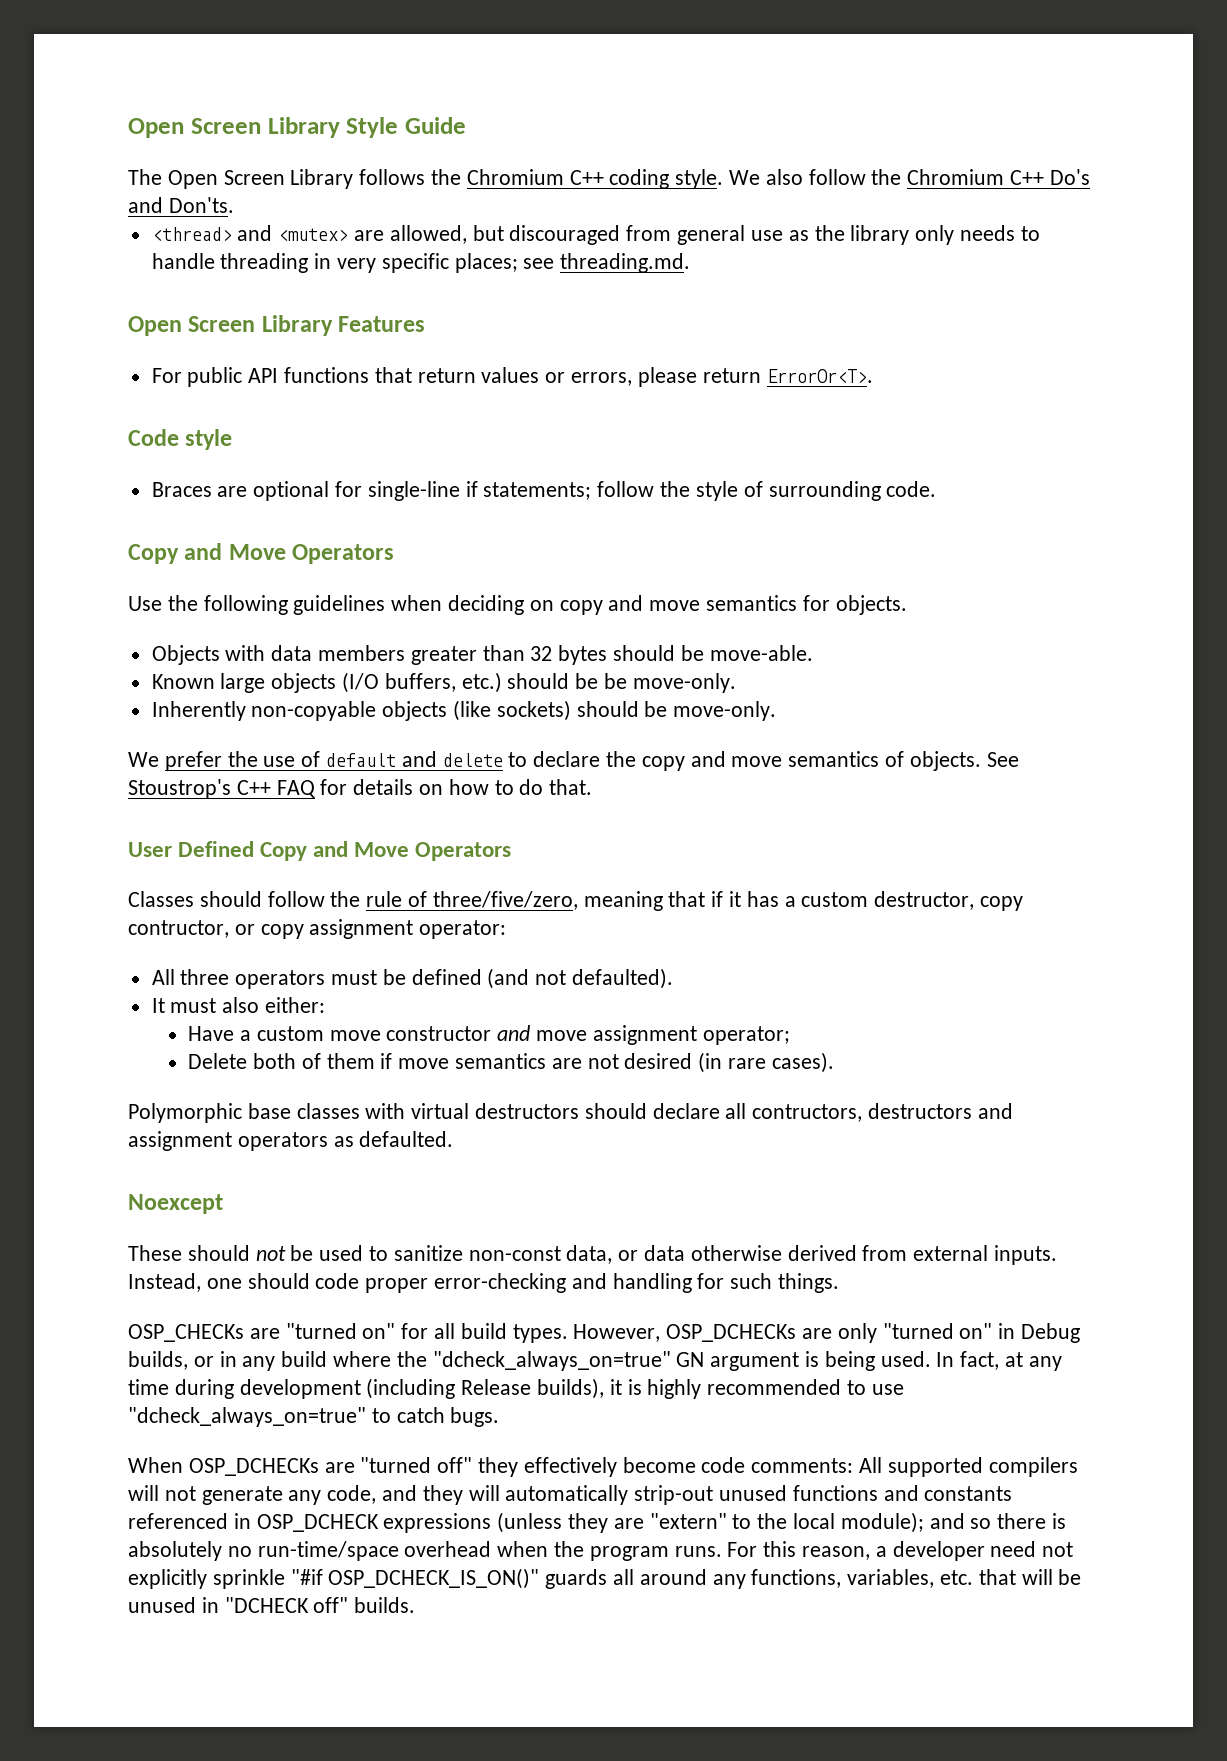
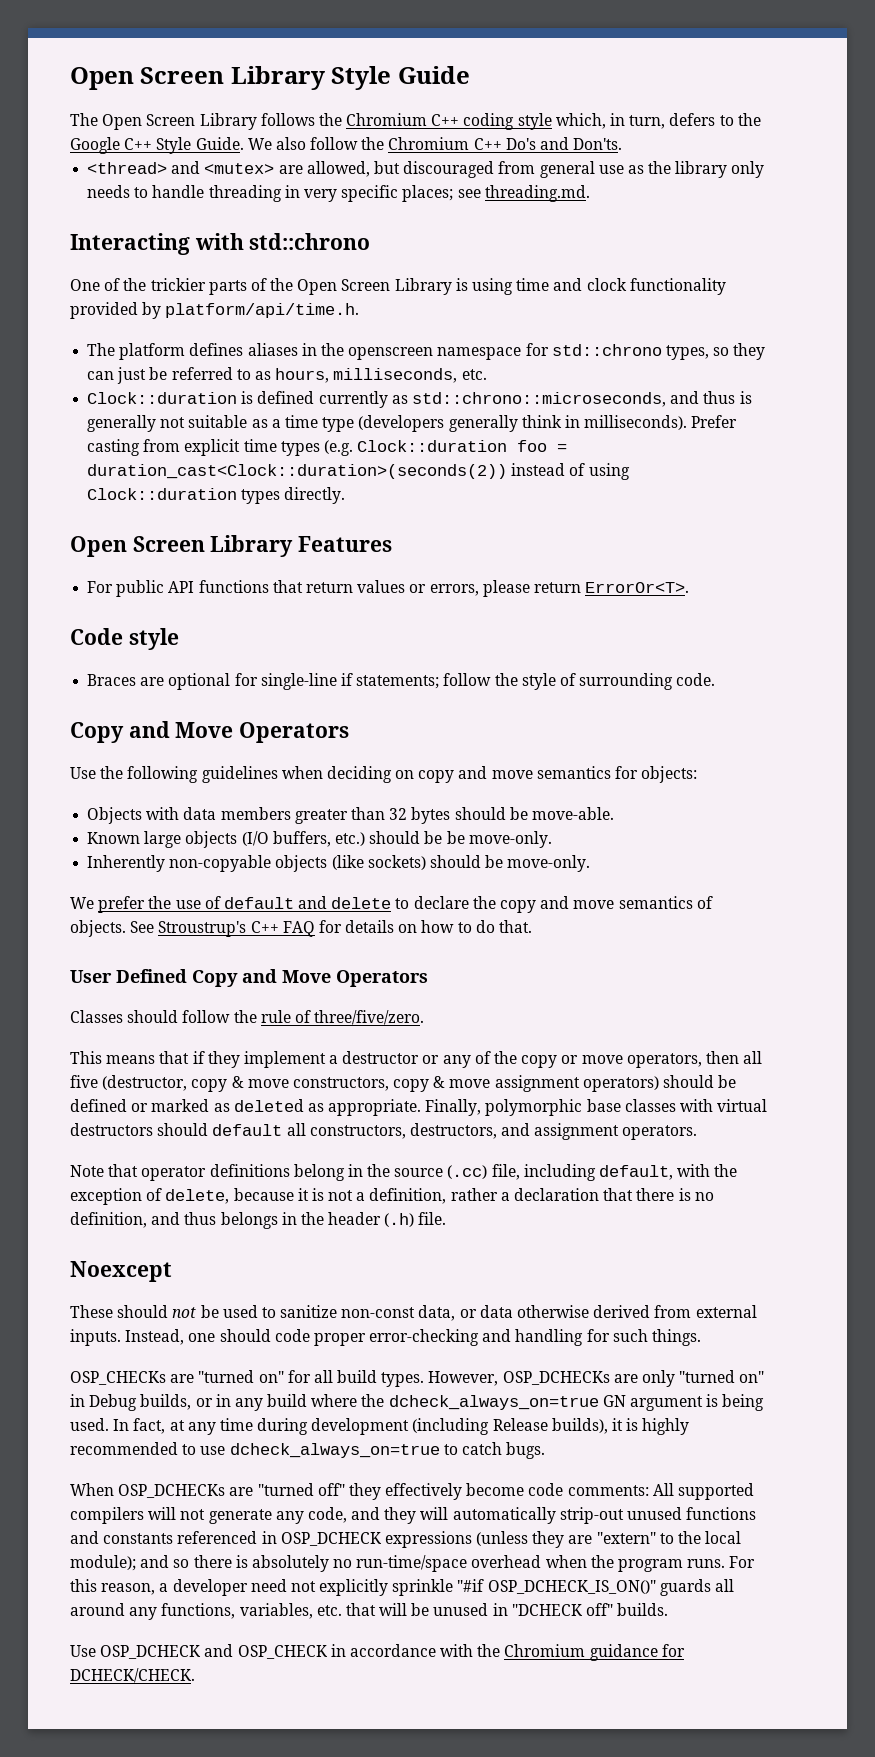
- The Open Screen Library follows the Chromium C++ coding style.
+ The Open Screen Library follows the Chromium C++ coding style which, in turn, defers to the Google C++ Style Guide.
+ Interacting with std::chrono
+ One of the trickier parts of the Open Screen Library is using time and clock functionality provided by platform/api/time.h.
+ The platform defines aliases in the openscreen namespace for std::chrono types, so they can just be referred to as hours, milliseconds, etc.
+ Clock::duration is defined currently as std::chrono::microseconds, and thus is generally not suitable as a time type (developers generally think in milliseconds). Prefer casting from explicit time types (e.g. Clock::duration foo = duration_cast<Clock::duration>(seconds(2)) instead of using Clock::duration types directly.
- Use the following guidelines when deciding on copy and move semantics for objects.
+ Use the following guidelines when deciding on copy and move semantics for objects:
- See Stoustrop's C++ FAQ for details on how to do that.
+ See Stroustrup's C++ FAQ for details on how to do that.
- Classes should follow the rule of three/five/zero, meaning that if it has a custom destructor, copy contructor, or copy assignment operator:
- All three operators must be defined (and not defaulted).
- It must also either:
- Have a custom move constructor and move assignment operator;
- Delete both of them if move semantics are not desired (in rare cases).
- Polymorphic base classes with virtual destructors should declare all contructors, destructors and assignment operators as defaulted.
+ Classes should follow the rule of three/five/zero.
+ This means that if they implement a destructor or any of the copy or move operators, then all five (destructor, copy & move constructors, copy & move assignment operators) should be defined or marked as deleted as appropriate. Finally, polymorphic base classes with virtual destructors should default all constructors, destructors, and assignment operators.
+ Note that operator definitions belong in the source (.cc) file, including default, with the exception of delete, because it is not a definition, rather a declaration that there is no definition, and thus belongs in the header (.h) file.
- However, OSP_DCHECKs are only "turned on" in Debug builds, or in any build where the "dcheck_always_on=true" GN argument is being used.
+ However, OSP_DCHECKs are only "turned on" in Debug builds, or in any build where the dcheck_always_on=true GN argument is being used.
- In fact, at any time during development (including Release builds), it is highly recommended to use "dcheck_always_on=true" to catch bugs.
+ In fact, at any time during development (including Release builds), it is highly recommended to use dcheck_always_on=true to catch bugs.
+ Use OSP_DCHECK and OSP_CHECK in accordance with the Chromium guidance for DCHECK/CHECK.

